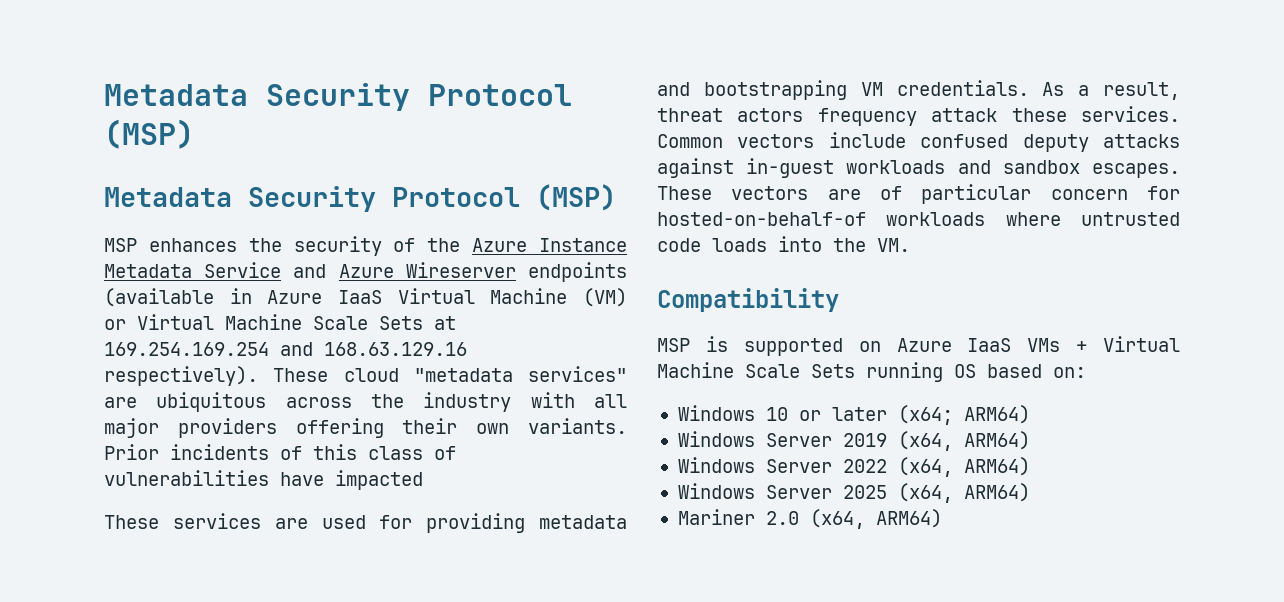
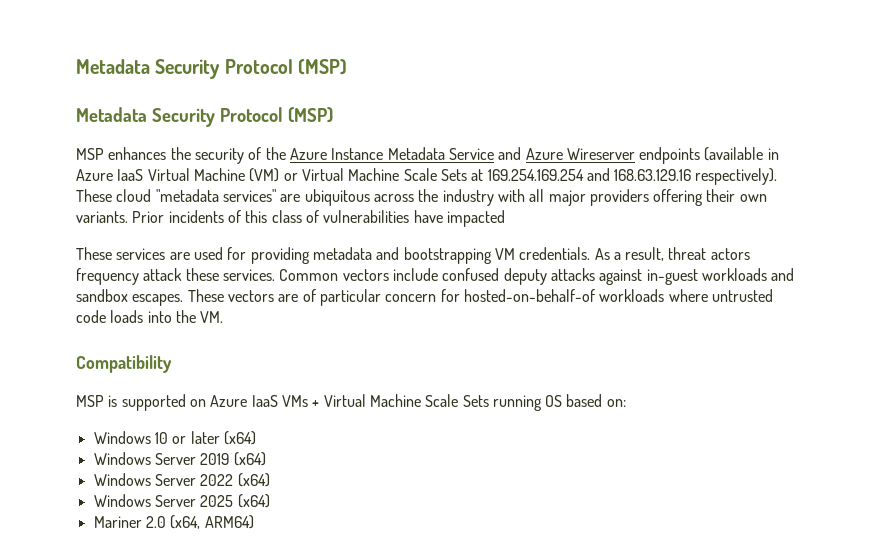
- Windows 10 or later (x64; ARM64)
+ Windows 10 or later (x64)
- Windows Server 2019 (x64, ARM64)
+ Windows Server 2019 (x64)
- Windows Server 2022 (x64, ARM64)
+ Windows Server 2022 (x64)
- Windows Server 2025 (x64, ARM64)
+ Windows Server 2025 (x64)

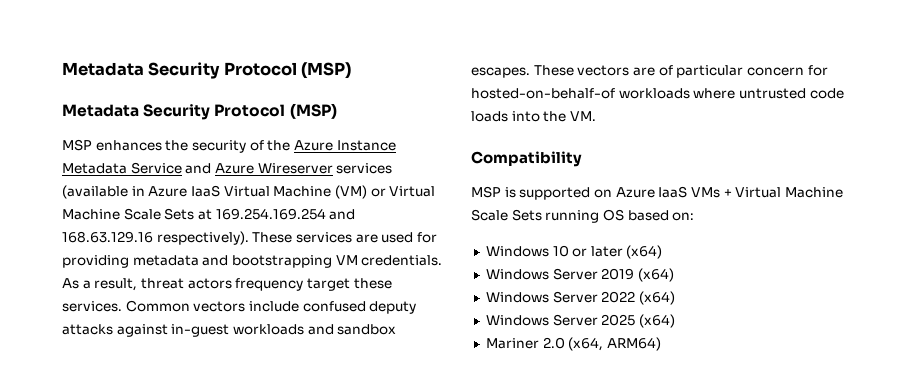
- MSP enhances the security of the Azure Instance Metadata Service and Azure Wireserver endpoints (available in Azure IaaS Virtual Machine (VM) or Virtual Machine Scale Sets at 169.254.169.254 and 168.63.129.16 respectively).
+ MSP enhances the security of the Azure Instance Metadata Service and Azure Wireserver services (available in Azure IaaS Virtual Machine (VM) or Virtual Machine Scale Sets at 169.254.169.254 and 168.63.129.16 respectively).
- These cloud "metadata services" are ubiquitous across the industry with all major providers offering their own variants. Prior incidents of this class of vulnerabilities have impacted
- As a result, threat actors frequency attack these services.
+ As a result, threat actors frequency target these services.

